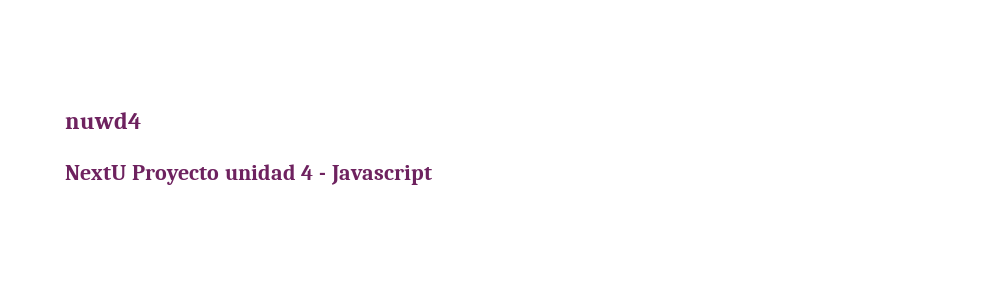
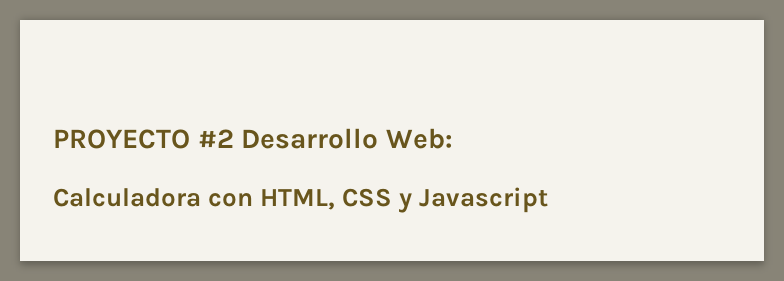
- nuwd4
- NextU Proyecto unidad 4 - Javascript
+ PROYECTO #2 Desarrollo Web:
+ Calculadora con HTML, CSS y Javascript

